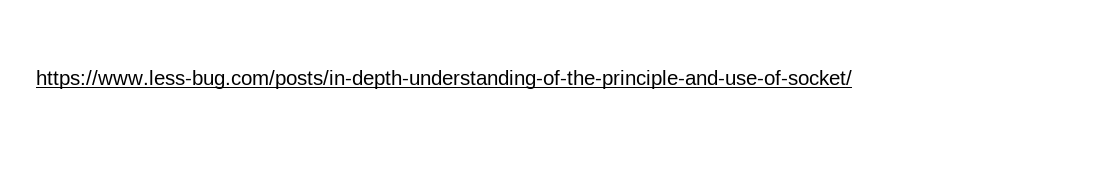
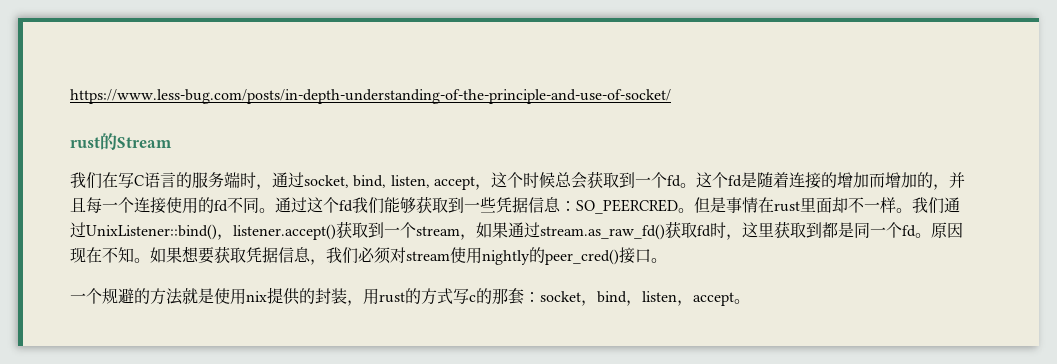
+ rust的Stream
+ 我们在写C语言的服务端时，通过socket, bind, listen, accept，这个时候总会获取到一个fd。这个fd是随着连接的增加而增加的，并且每一个连接使用的fd不同。通过这个fd我们能够获取到一些凭据信息：SO_PEERCRED。但是事情在rust里面却不一样。我们通过UnixListener::bind()，listener.accept()获取到一个stream，如果通过stream.as_raw_fd()获取fd时，这里获取到都是同一个fd。原因现在不知。如果想要获取凭据信息，我们必须对stream使用nightly的peer_cred()接口。
+ 一个规避的方法就是使用nix提供的封装，用rust的方式写c的那套：socket，bind，listen，accept。

